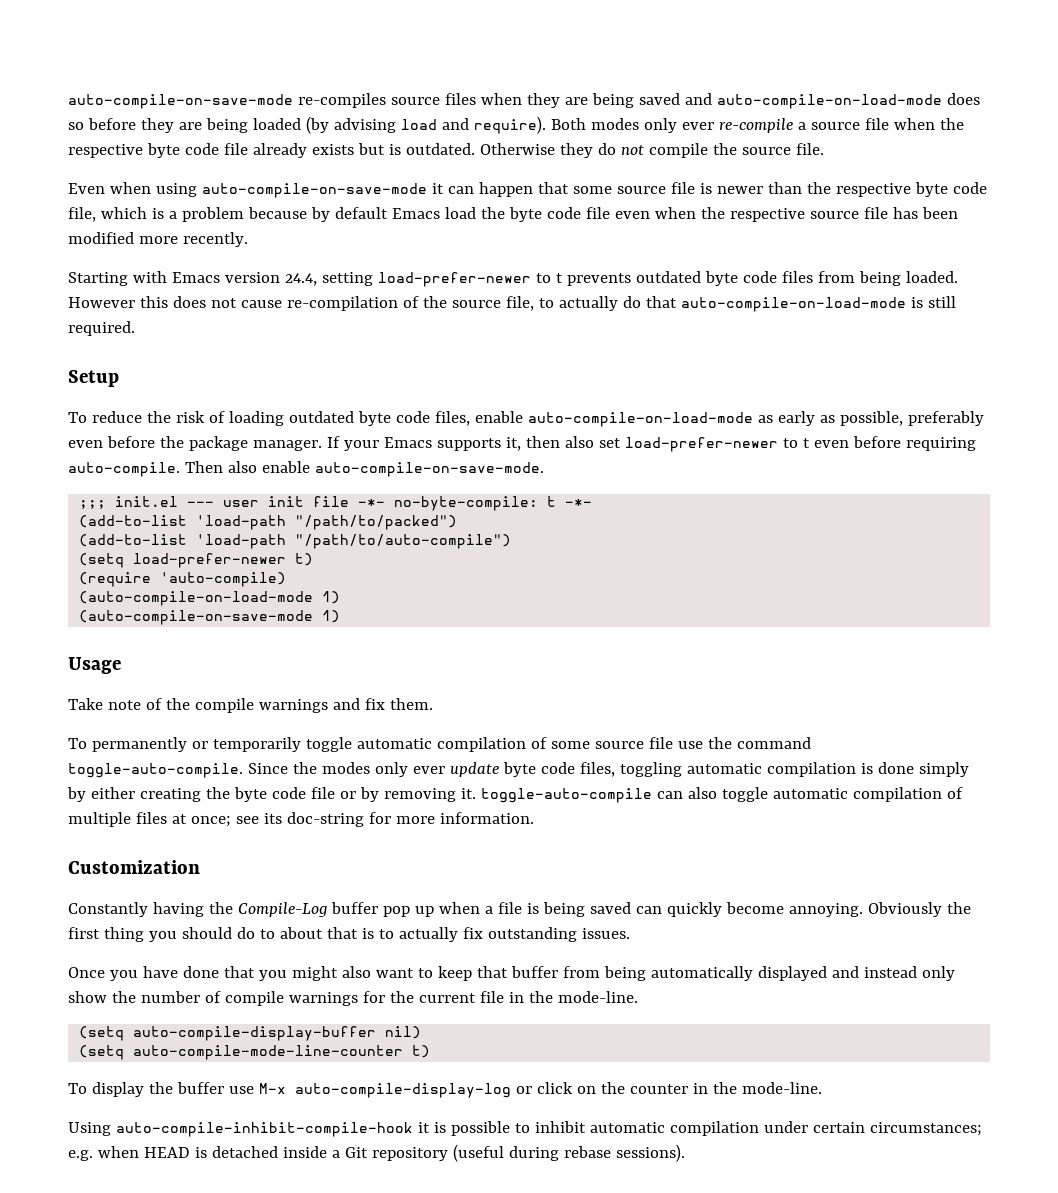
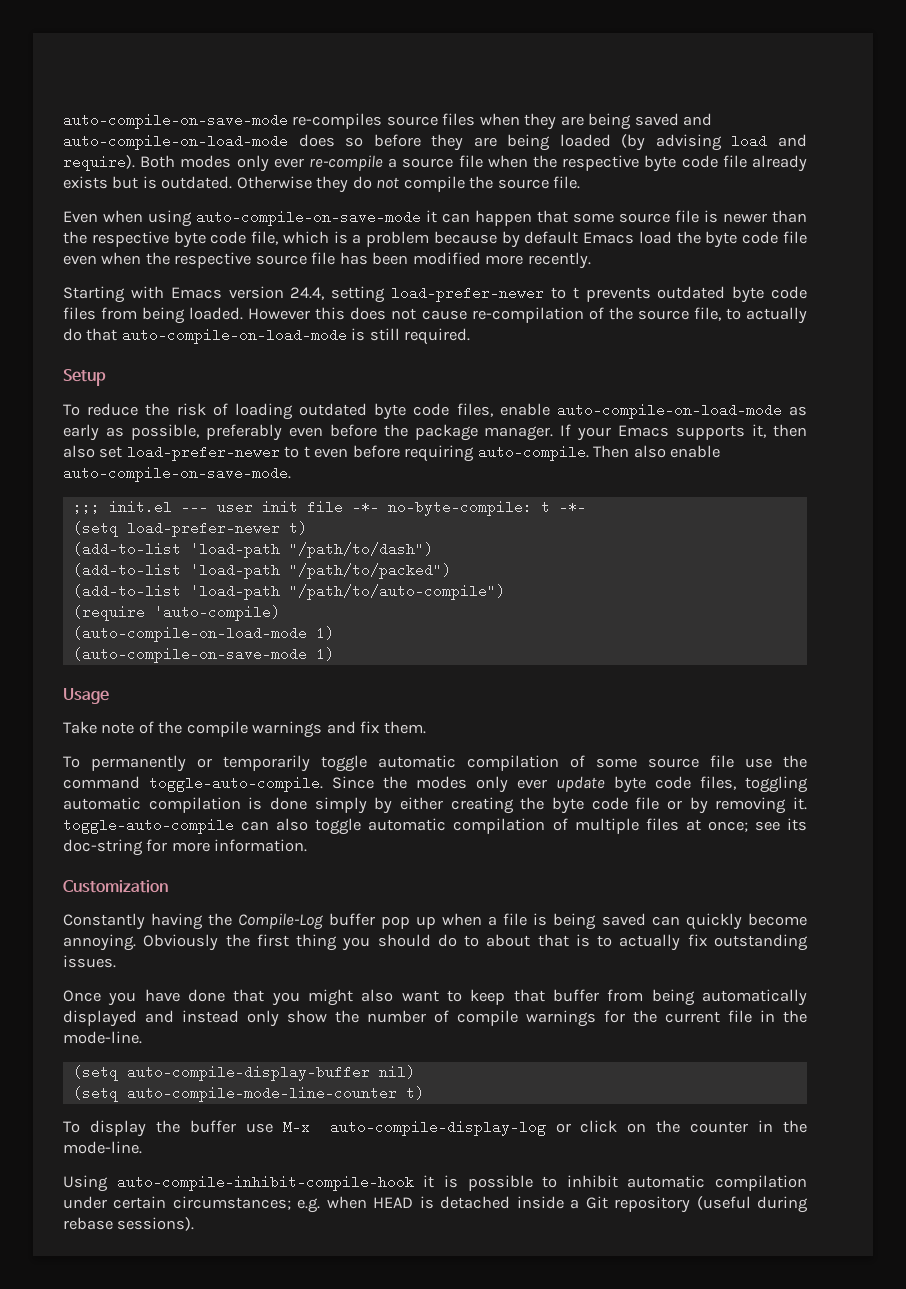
+ (setq load-prefer-newer t)
+ (add-to-list 'load-path "/path/to/dash")
- (setq load-prefer-newer t)

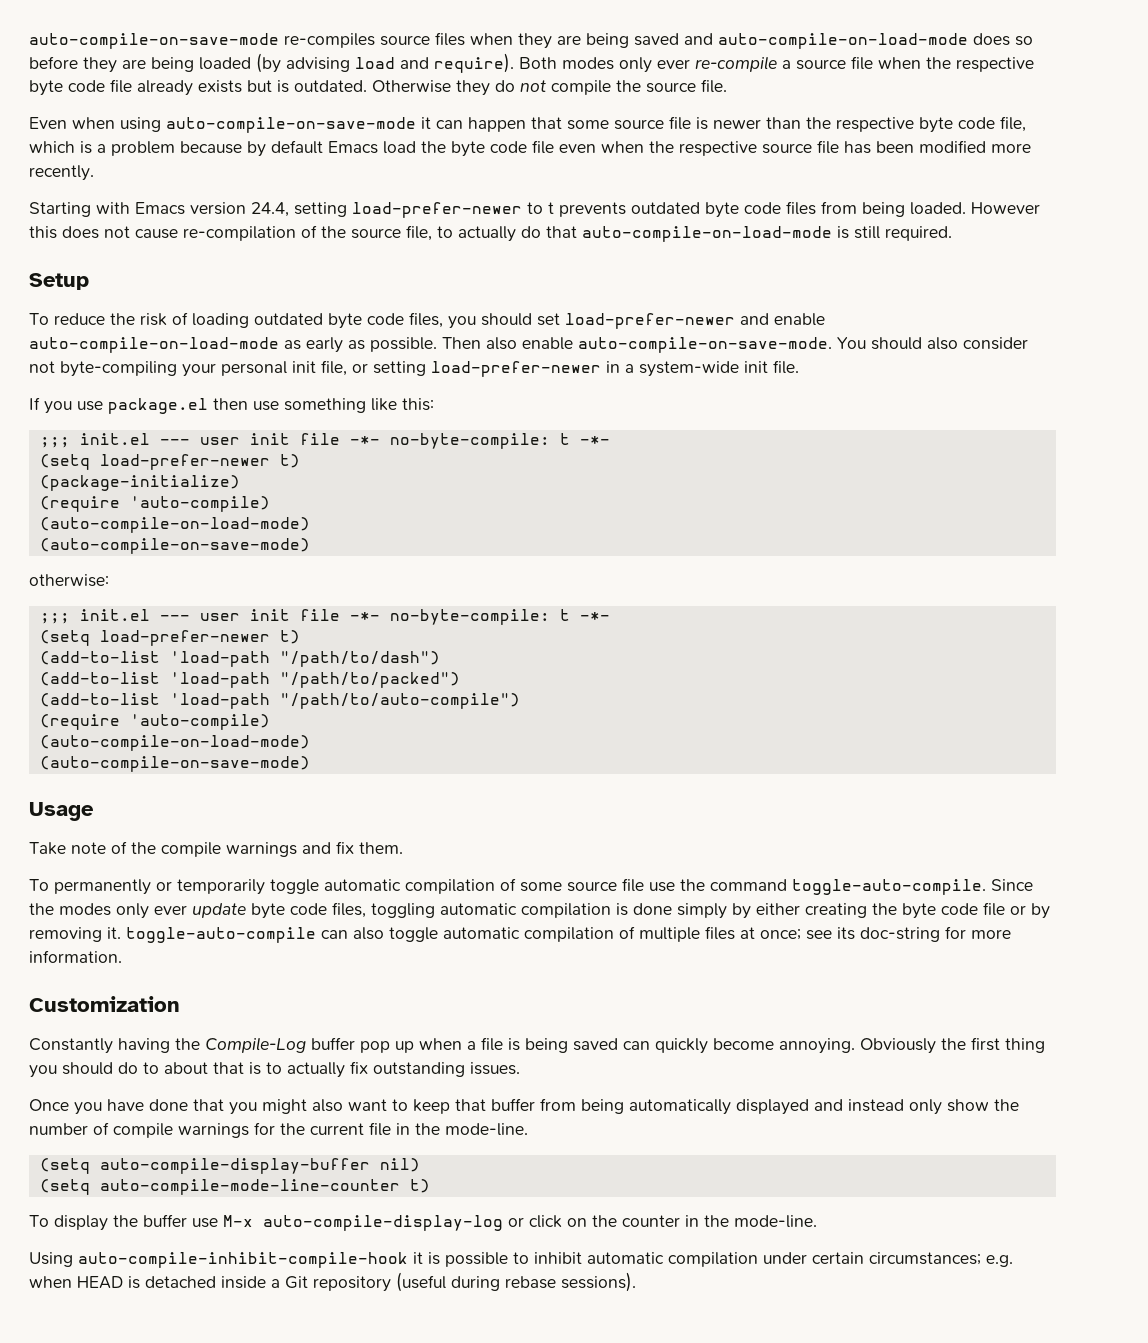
- To reduce the risk of loading outdated byte code files, enable auto-compile-on-load-mode as early as possible, preferably even before the package manager. If your Emacs supports it, then also set load-prefer-newer to t even before requiring auto-compile. Then also enable auto-compile-on-save-mode.
+ To reduce the risk of loading outdated byte code files, you should set load-prefer-newer and enable auto-compile-on-load-mode as early as possible. Then also enable auto-compile-on-save-mode. You should also consider not byte-compiling your personal init file, or setting load-prefer-newer in a system-wide init file.
+ If you use package.el then use something like this:
+ ;;; init.el --- user init file -*- no-byte-compile: t -*-
+ (setq load-prefer-newer t)
+ (package-initialize)
+ (require 'auto-compile)
+ (auto-compile-on-load-mode)
+ (auto-compile-on-save-mode)
+ otherwise:
  (add-to-list 'load-path "/path/to/auto-compile")
  (require 'auto-compile)
- (auto-compile-on-load-mode 1)
- (auto-compile-on-save-mode 1)
+ (auto-compile-on-load-mode)
+ (auto-compile-on-save-mode)

